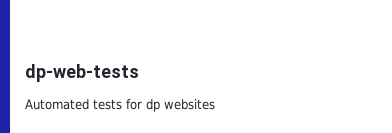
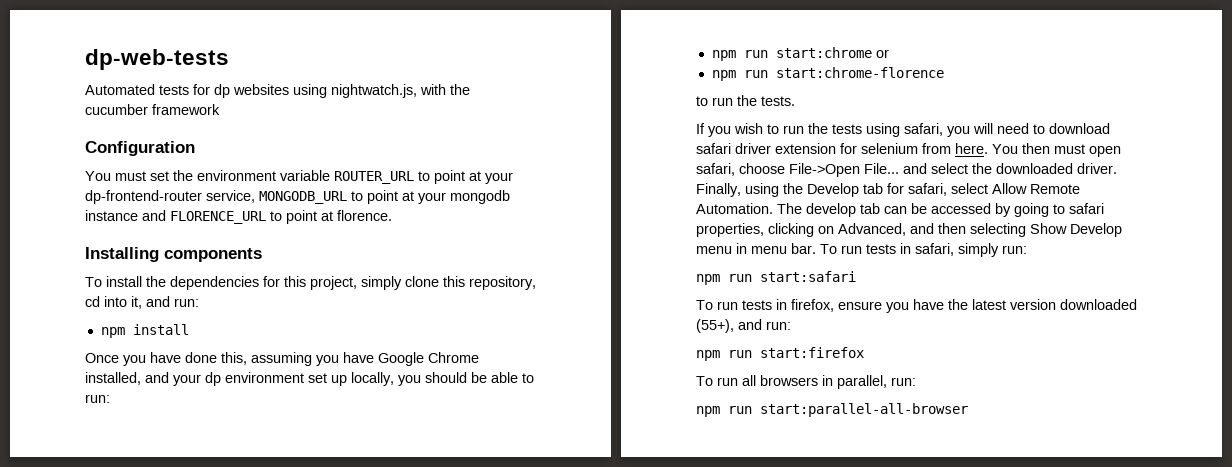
- Automated tests for dp websites
+ Automated tests for dp websites using nightwatch.js, with the cucumber framework
+ Configuration
+ You must set the environment variable ROUTER_URL to point at your dp-frontend-router service, MONGODB_URL to point at your mongodb instance and FLORENCE_URL to point at florence.
+ Installing components
+ To install the dependencies for this project, simply clone this repository, cd into it, and run:
+ npm install
+ Once you have done this, assuming you have Google Chrome installed, and your dp environment set up locally, you should be able to run:
+ npm run start:chrome or
+ npm run start:chrome-florence
+ to run the tests.
+ If you wish to run the tests using safari, you will need to download safari driver extension for selenium from here. You then must open safari, choose File->Open File... and select the downloaded driver. Finally, using the Develop tab for safari, select Allow Remote Automation. The develop tab can be accessed by going to safari properties, clicking on Advanced, and then selecting Show Develop menu in menu bar. To run tests in safari, simply run:
+ npm run start:safari
+ To run tests in firefox, ensure you have the latest version downloaded (55+), and run:
+ npm run start:firefox
+ To run all browsers in parallel, run:
+ npm run start:parallel-all-browser

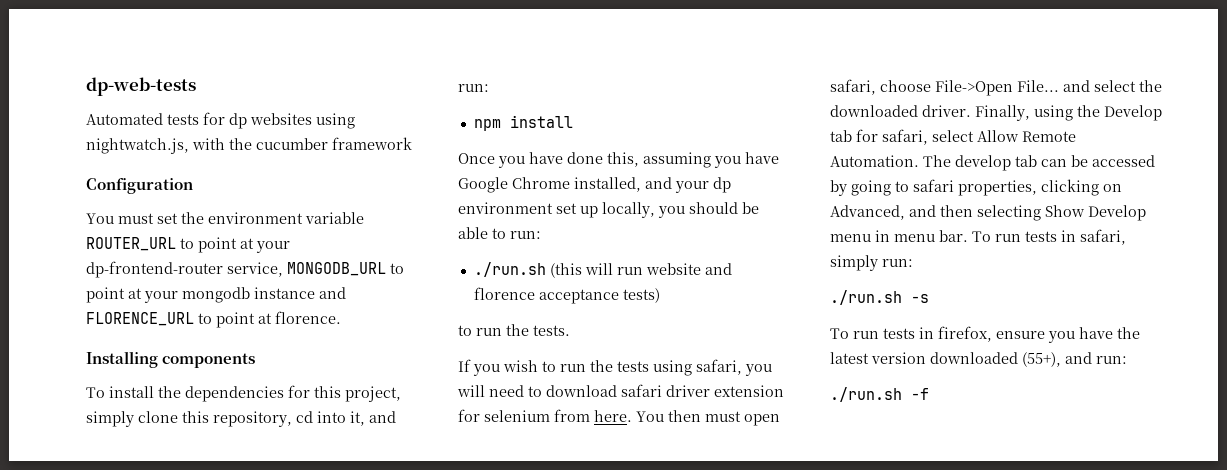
- npm run start:chrome or
- npm run start:chrome-florence
+ ./run.sh (this will run website and florence acceptance tests)
- npm run start:safari
+ ./run.sh -s
- npm run start:firefox
- To run all browsers in parallel, run:
- npm run start:parallel-all-browser
+ ./run.sh -f

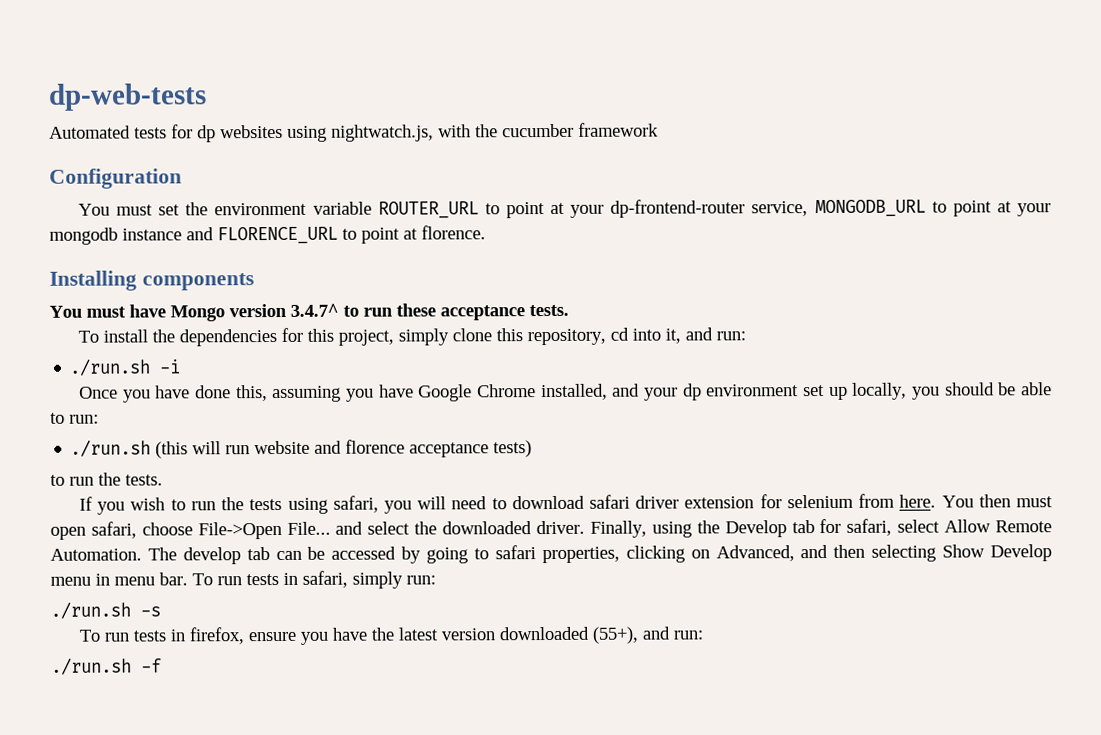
+ You must have Mongo version 3.4.7^ to run these acceptance tests.
- npm install
+ ./run.sh -i

